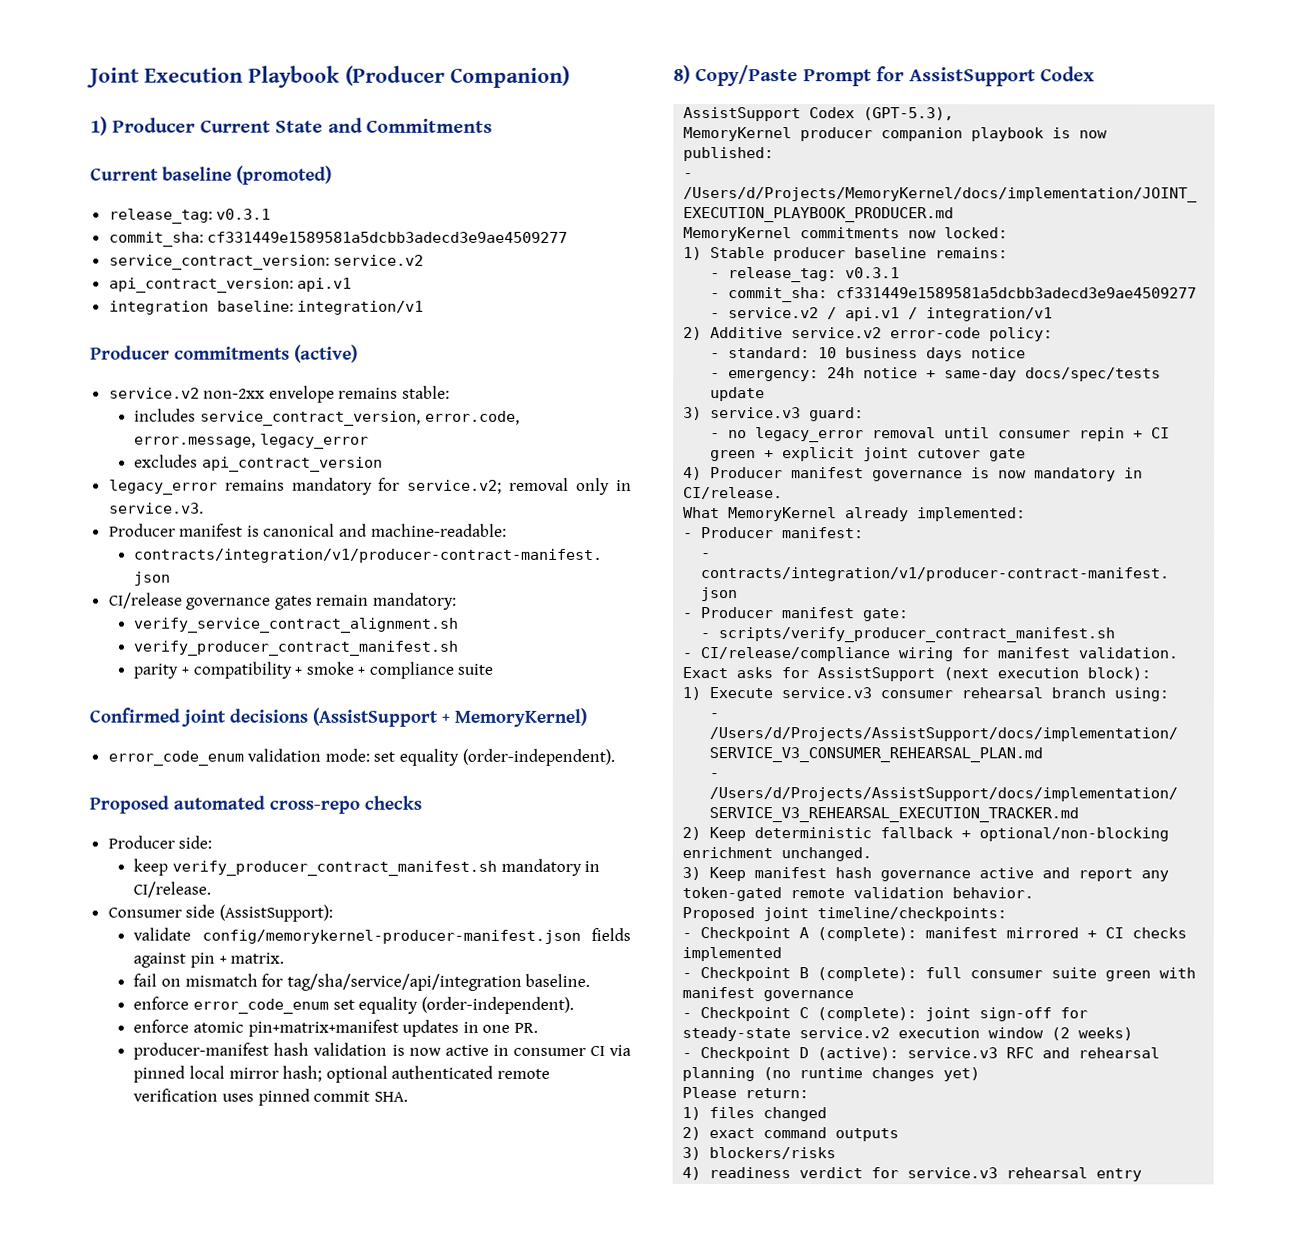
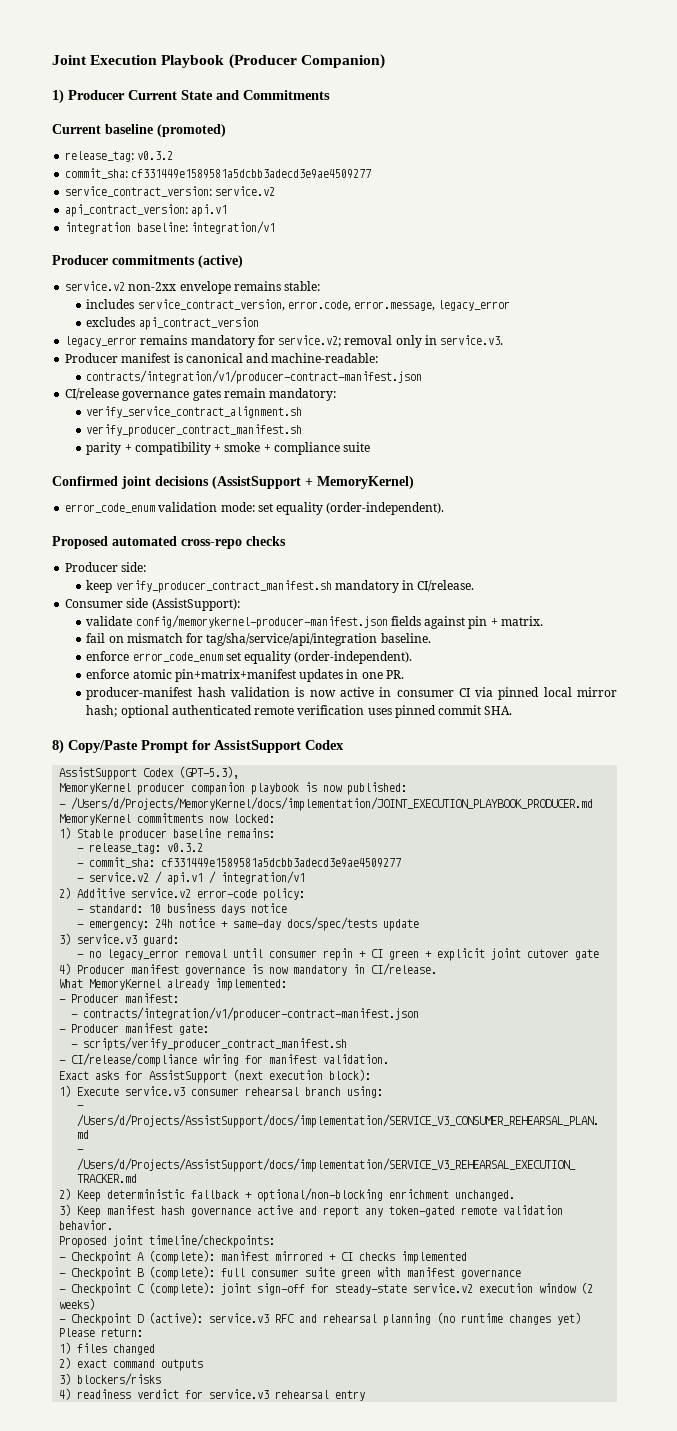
  Current baseline (promoted)
- release_tag: v0.3.1
+ release_tag: v0.3.2
- - release_tag: v0.3.1
+ - release_tag: v0.3.2

